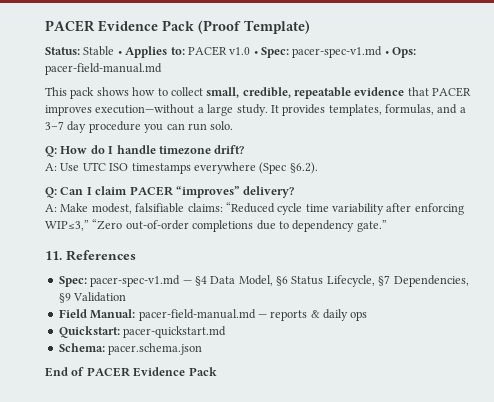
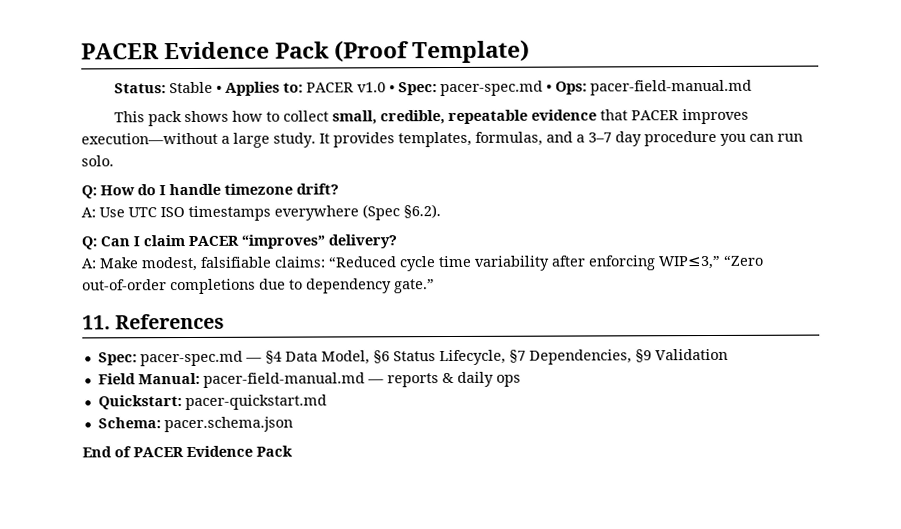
- Status: Stable • Applies to: PACER v1.0 • Spec: pacer-spec-v1.md • Ops: pacer-field-manual.md
+ Status: Stable • Applies to: PACER v1.0 • Spec: pacer-spec.md • Ops: pacer-field-manual.md
- Spec: pacer-spec-v1.md — §4 Data Model, §6 Status Lifecycle, §7 Dependencies, §9 Validation
+ Spec: pacer-spec.md — §4 Data Model, §6 Status Lifecycle, §7 Dependencies, §9 Validation

